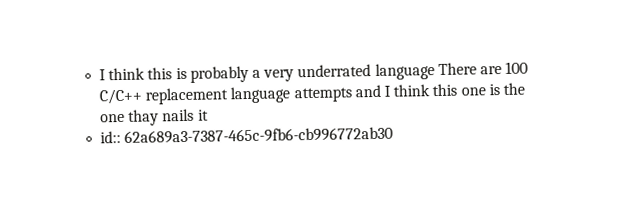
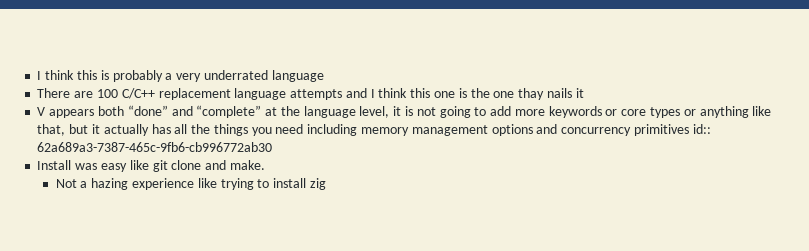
- I think this is probably a very underrated language There are 100 C/C++ replacement language attempts and I think this one is the one thay nails it
+ I think this is probably a very underrated language
+ There are 100 C/C++ replacement language attempts and I think this one is the one thay nails it
- id:: 62a689a3-7387-465c-9fb6-cb996772ab30
+ V appears both “done” and “complete” at the language level, it is not going to add more keywords or core types or anything like that, but it actually has all the things you need including memory management options and concurrency primitives id:: 62a689a3-7387-465c-9fb6-cb996772ab30
+ Install was easy like git clone and make.
+ Not a hazing experience like trying to install zig

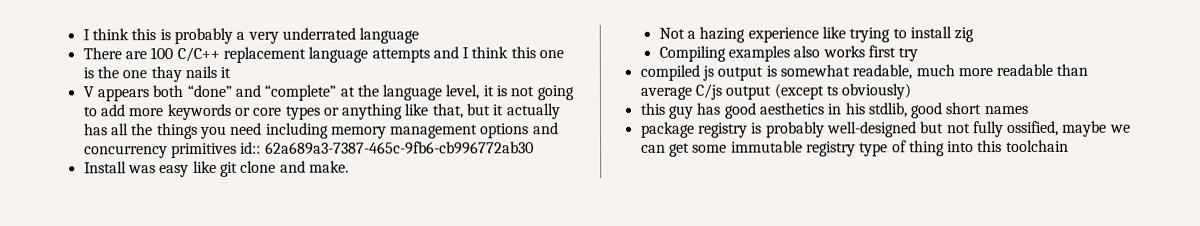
+ Compiling examples also works first try
+ compiled js output is somewhat readable, much more readable than average C/js output (except ts obviously)
+ this guy has good aesthetics in his stdlib, good short names
+ package registry is probably well-designed but not fully ossified, maybe we can get some immutable registry type of thing into this toolchain

